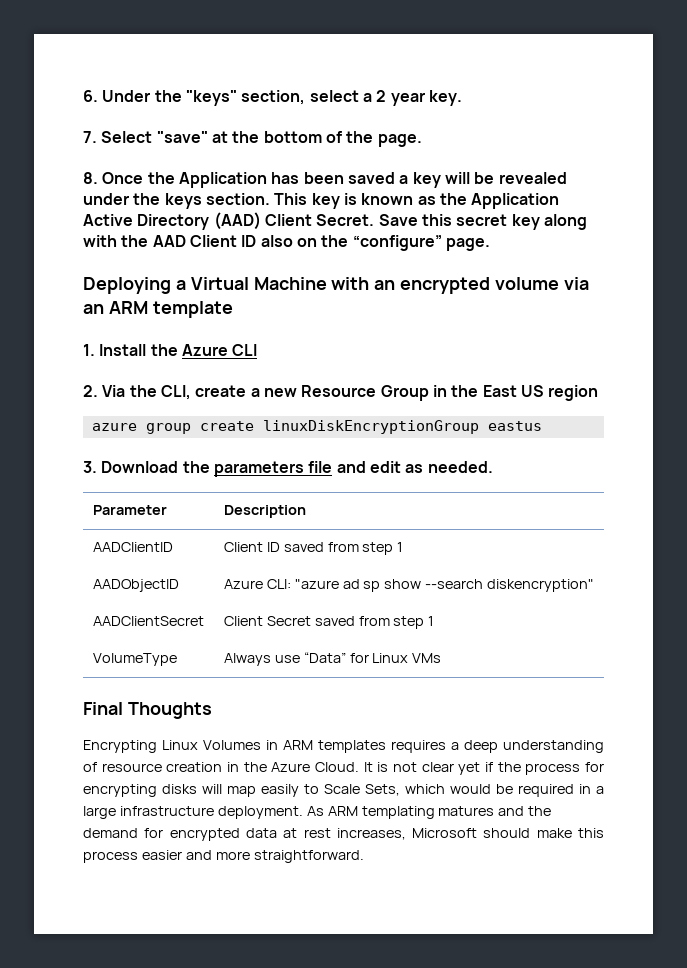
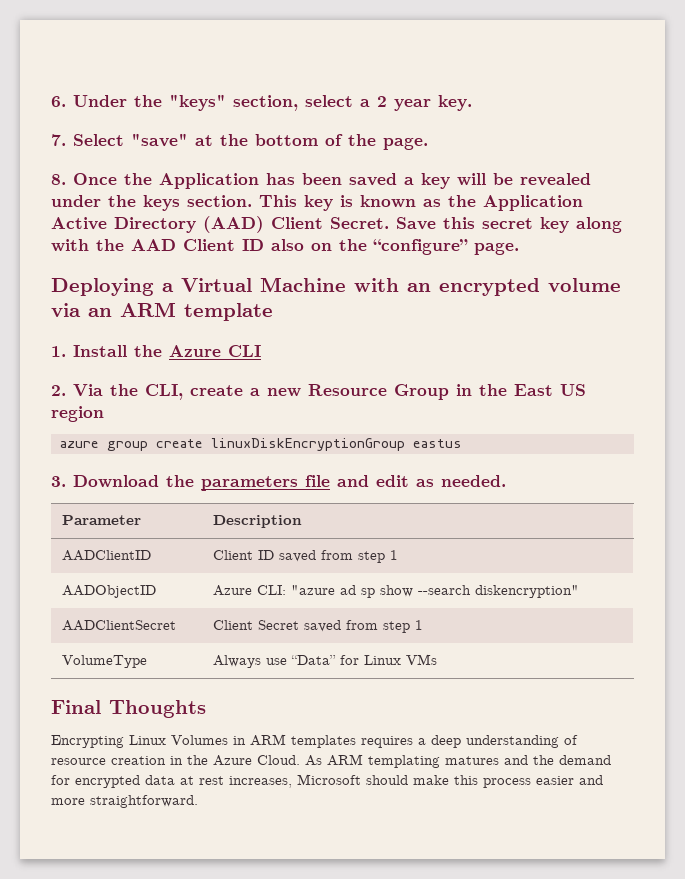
- It is not clear yet if the process for encrypting disks will map easily to Scale Sets, which would be required in a large infrastructure deployment.

